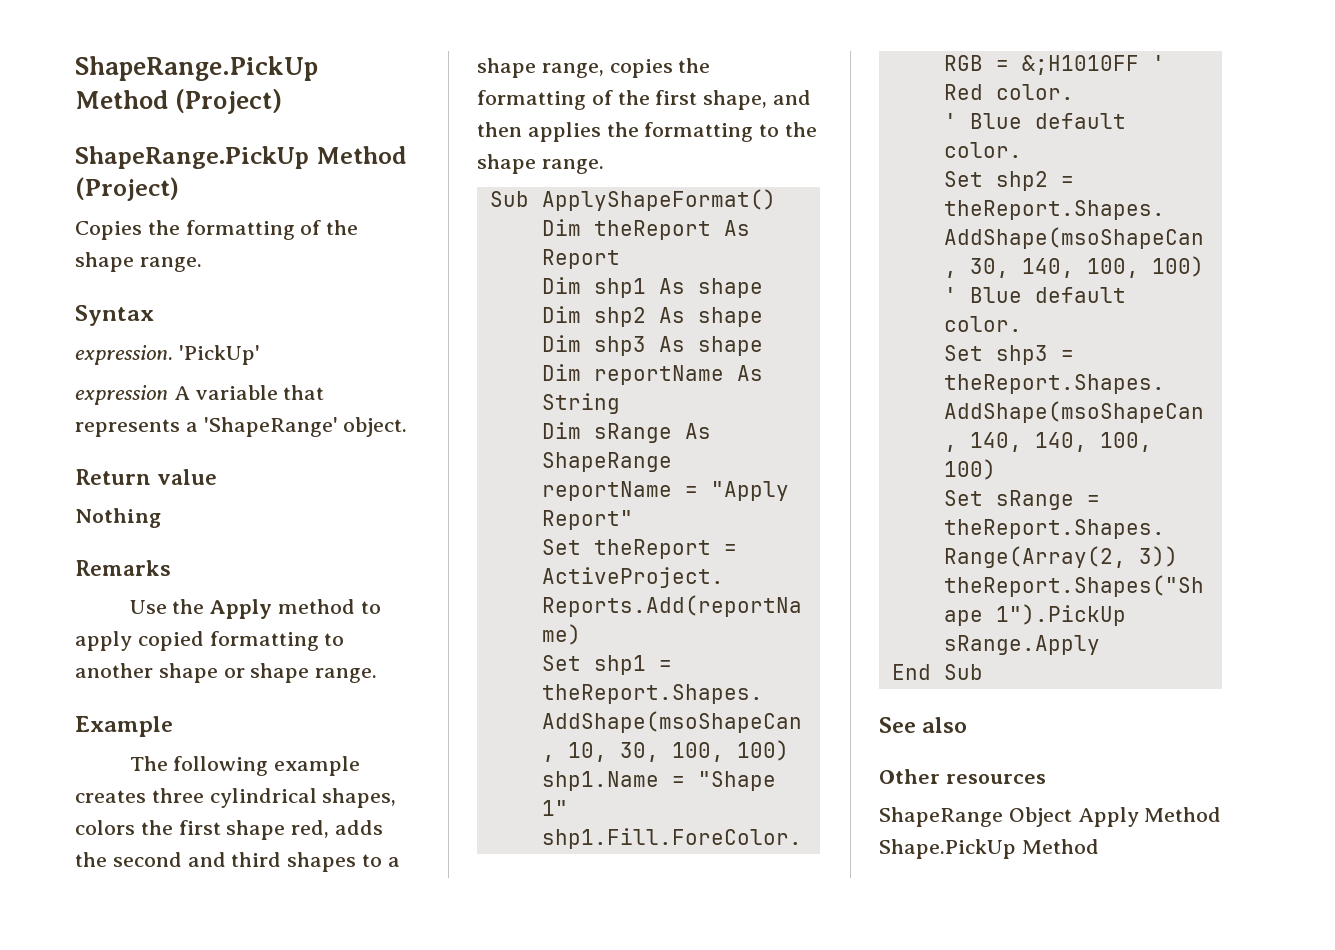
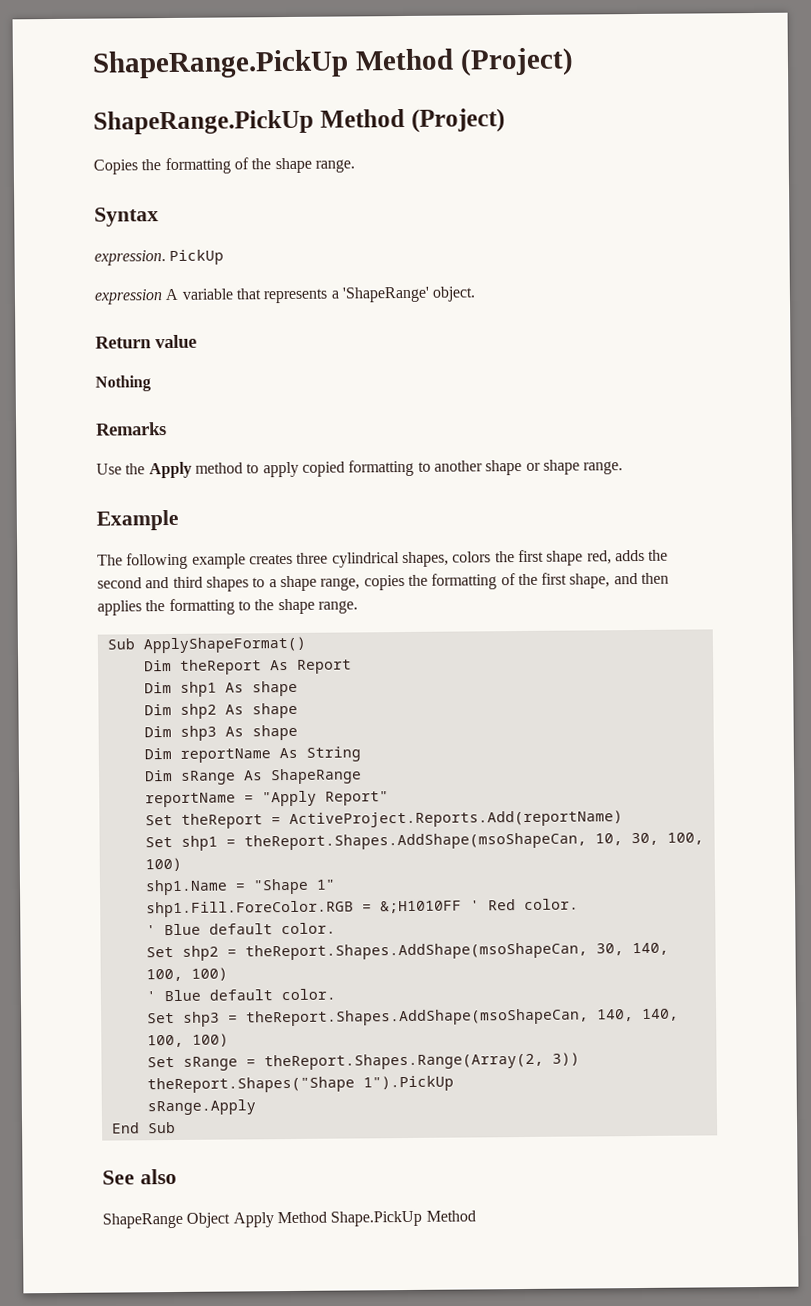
- 'PickUp'
+ PickUp
- Other resources

